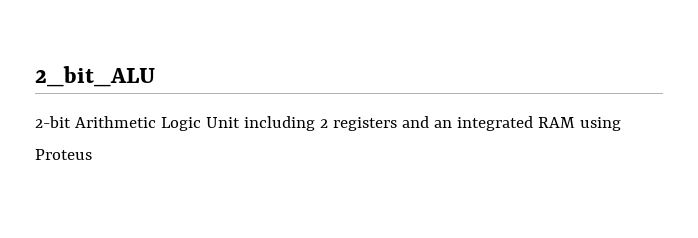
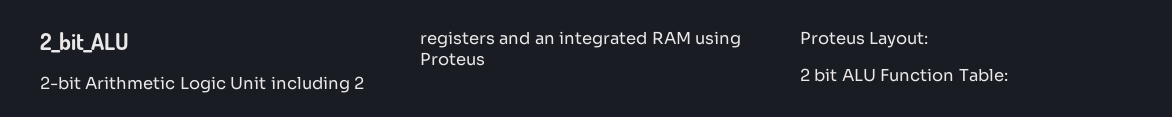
+ Proteus Layout:
+ 2 bit ALU Function Table:

